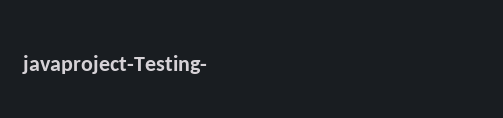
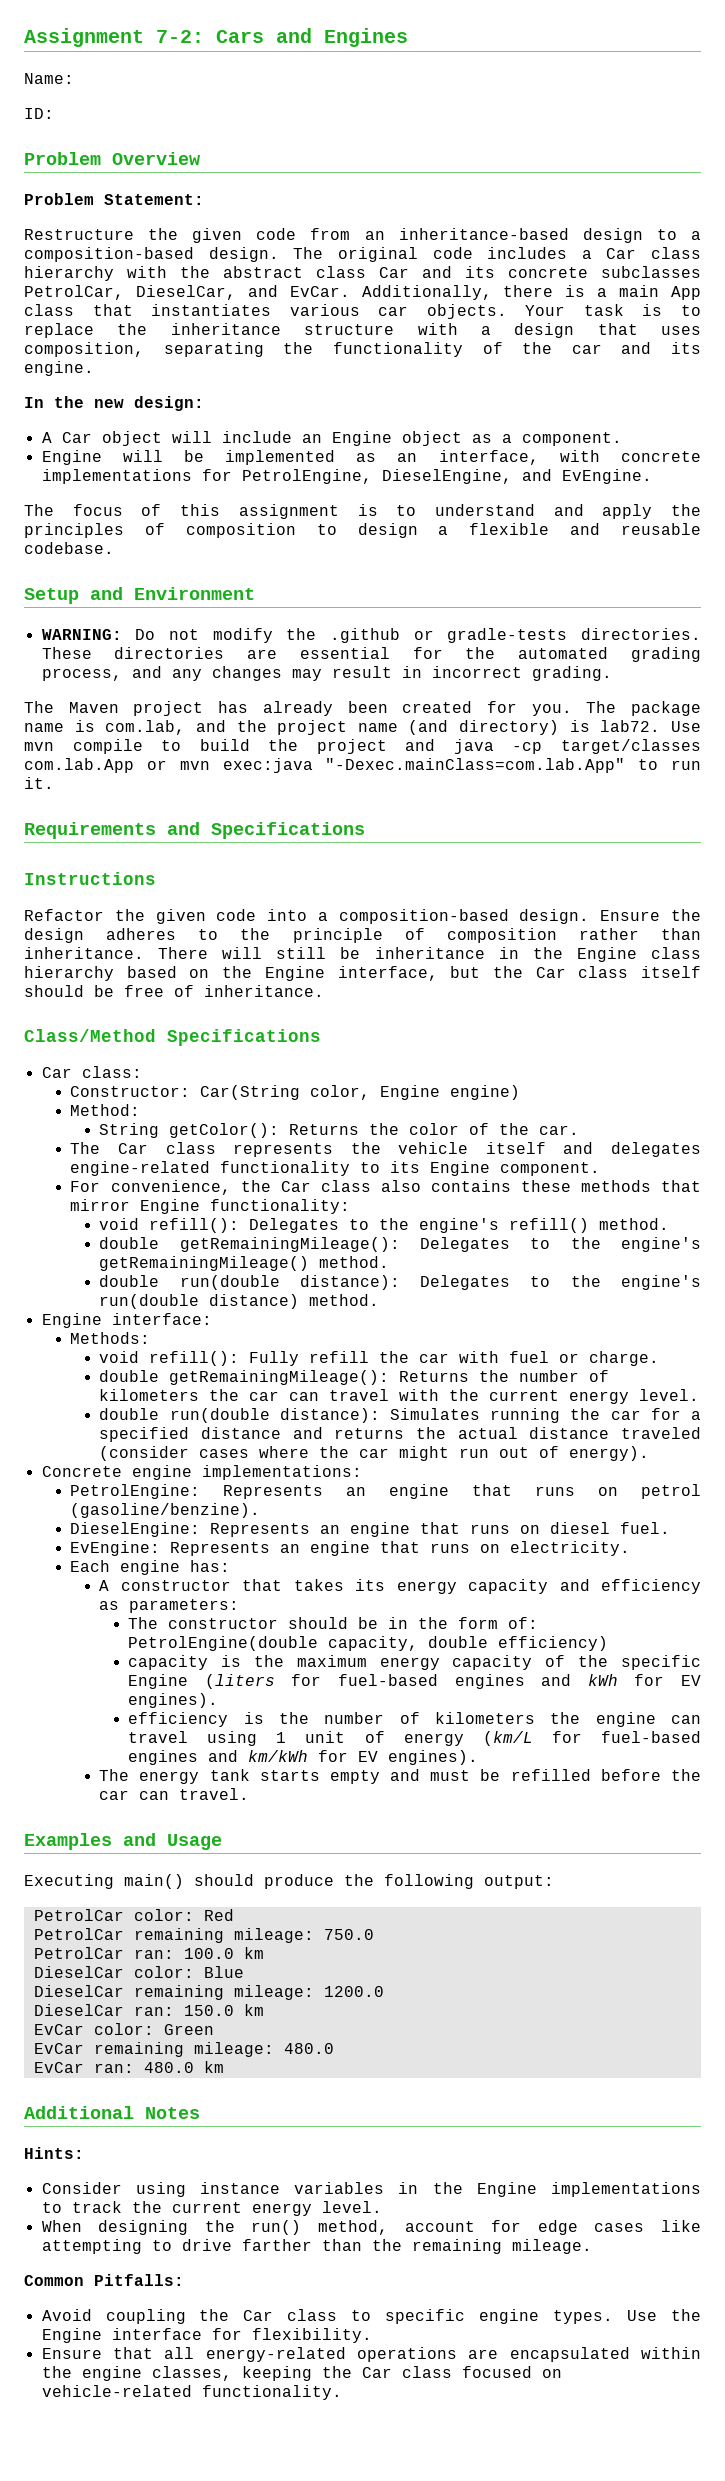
- javaproject-Testing-
+ Assignment 7-2: Cars and Engines
+ Name:
+ ID:
+ Problem Overview
+ Problem Statement:
+ Restructure the given code from an inheritance-based design to a composition-based design. The original code includes a Car class hierarchy with the abstract class Car and its concrete subclasses PetrolCar, DieselCar, and EvCar. Additionally, there is a main App class that instantiates various car objects. Your task is to replace the inheritance structure with a design that uses composition, separating the functionality of the car and its engine.
+ In the new design:
+ A Car object will include an Engine object as a component.
+ Engine will be implemented as an interface, with concrete implementations for PetrolEngine, DieselEngine, and EvEngine.
+ The focus of this assignment is to understand and apply the principles of composition to design a flexible and reusable codebase.
+ Setup and Environment
+ WARNING: Do not modify the .github or gradle-tests directories. These directories are essential for the automated grading process, and any changes may result in incorrect grading.
+ The Maven project has already been created for you. The package name is com.lab, and the project name (and directory) is lab72. Use mvn compile to build the project and java -cp target/classes com.lab.App or mvn exec:java "-Dexec.mainClass=com.lab.App" to run it.
+ Requirements and Specifications
+ Instructions
+ Refactor the given code into a composition-based design. Ensure the design adheres to the principle of composition rather than inheritance. There will still be inheritance in the Engine class hierarchy based on the Engine interface, but the Car class itself should be free of inheritance.
+ Class/Method Specifications
+ Car class:
+ Constructor: Car(String color, Engine engine)
+ Method:
+ String getColor(): Returns the color of the car.
+ The Car class represents the vehicle itself and delegates engine-related functionality to its Engine component.
+ For convenience, the Car class also contains these methods that mirror Engine functionality:
+ void refill(): Delegates to the engine's refill() method.
+ double getRemainingMileage(): Delegates to the engine's getRemainingMileage() method.
+ double run(double distance): Delegates to the engine's run(double distance) method.
+ Engine interface:
+ Methods:
+ void refill(): Fully refill the car with fuel or charge.
+ double getRemainingMileage(): Returns the number of kilometers the car can travel with the current energy level.
+ double run(double distance): Simulates running the car for a specified distance and returns the actual distance traveled (consider cases where the car might run out of energy).
+ Concrete engine implementations:
+ PetrolEngine: Represents an engine that runs on petrol (gasoline/benzine).
+ DieselEngine: Represents an engine that runs on diesel fuel.
+ EvEngine: Represents an engine that runs on electricity.
+ Each engine has:
+ A constructor that takes its energy capacity and efficiency as parameters:
+ The constructor should be in the form of: PetrolEngine(double capacity, double efficiency)
+ capacity is the maximum energy capacity of the specific Engine (liters for fuel-based engines and kWh for EV engines).
+ efficiency is the number of kilometers the engine can travel using 1 unit of energy (km/L for fuel-based engines and km/kWh for EV engines).
+ The energy tank starts empty and must be refilled before the car can travel.
+ Examples and Usage
+ Executing main() should produce the following output:
+ PetrolCar color: Red
+ PetrolCar remaining mileage: 750.0
+ PetrolCar ran: 100.0 km
+ DieselCar color: Blue
+ DieselCar remaining mileage: 1200.0
+ DieselCar ran: 150.0 km
+ EvCar color: Green
+ EvCar remaining mileage: 480.0
+ EvCar ran: 480.0 km
+ Additional Notes
+ Hints:
+ Consider using instance variables in the Engine implementations to track the current energy level.
+ When designing the run() method, account for edge cases like attempting to drive farther than the remaining mileage.
+ Common Pitfalls:
+ Avoid coupling the Car class to specific engine types. Use the Engine interface for flexibility.
+ Ensure that all energy-related operations are encapsulated within the engine classes, keeping the Car class focused on vehicle-related functionality.

